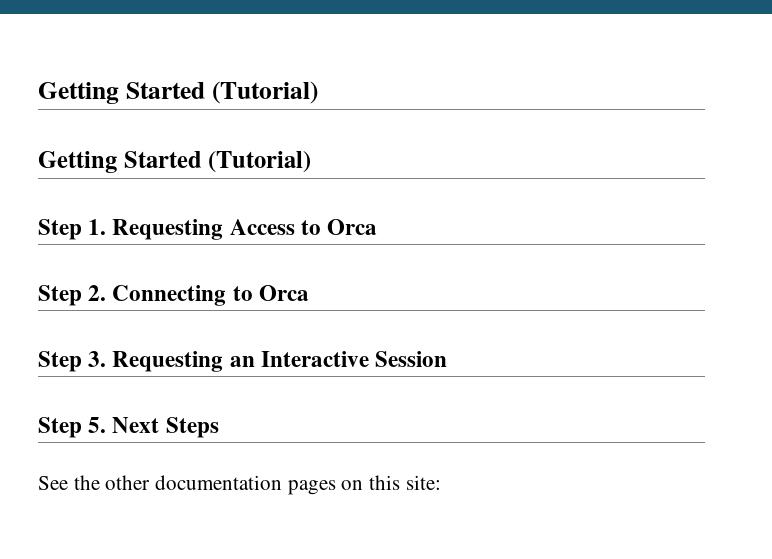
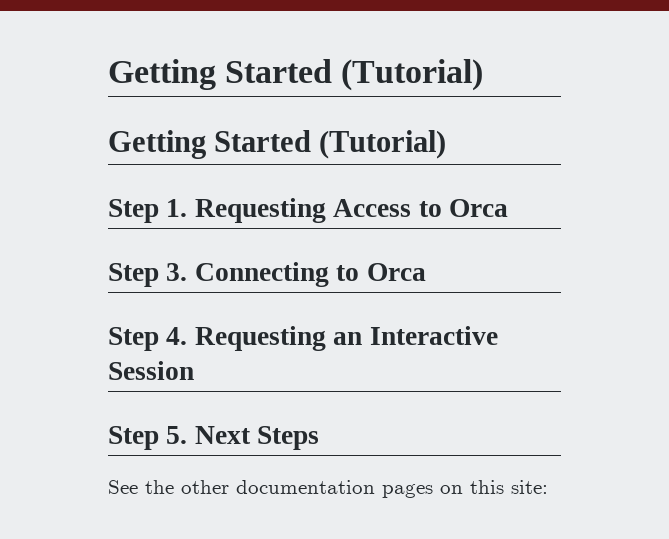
- Step 2. Connecting to Orca
+ Step 3. Connecting to Orca
- Step 3. Requesting an Interactive Session
+ Step 4. Requesting an Interactive Session

